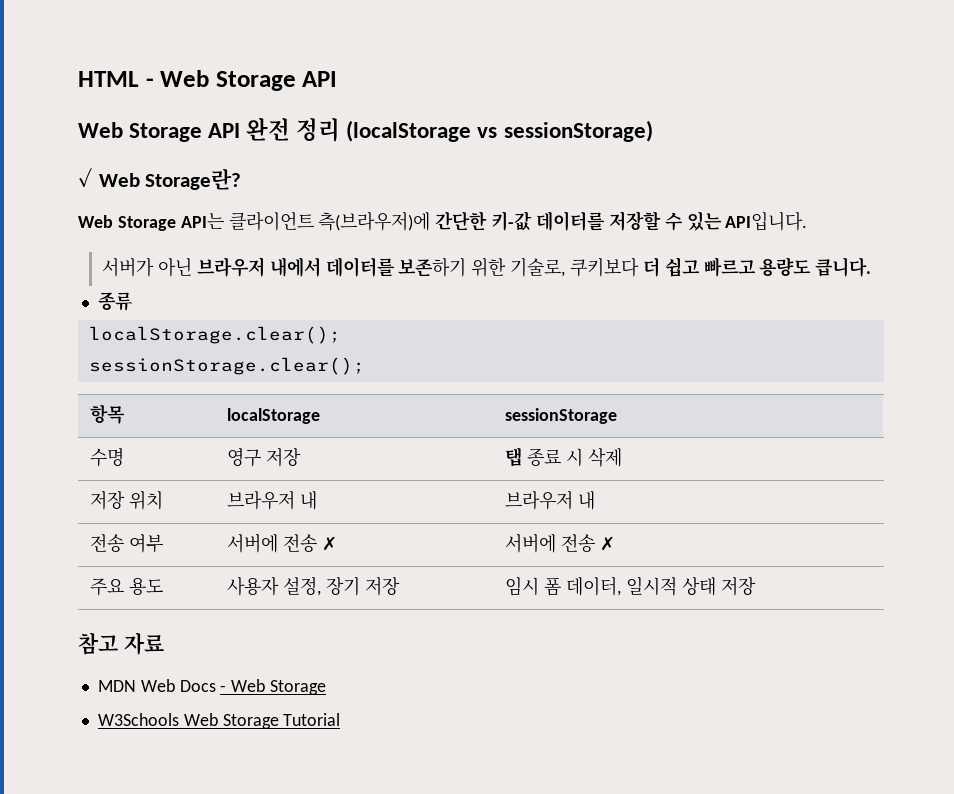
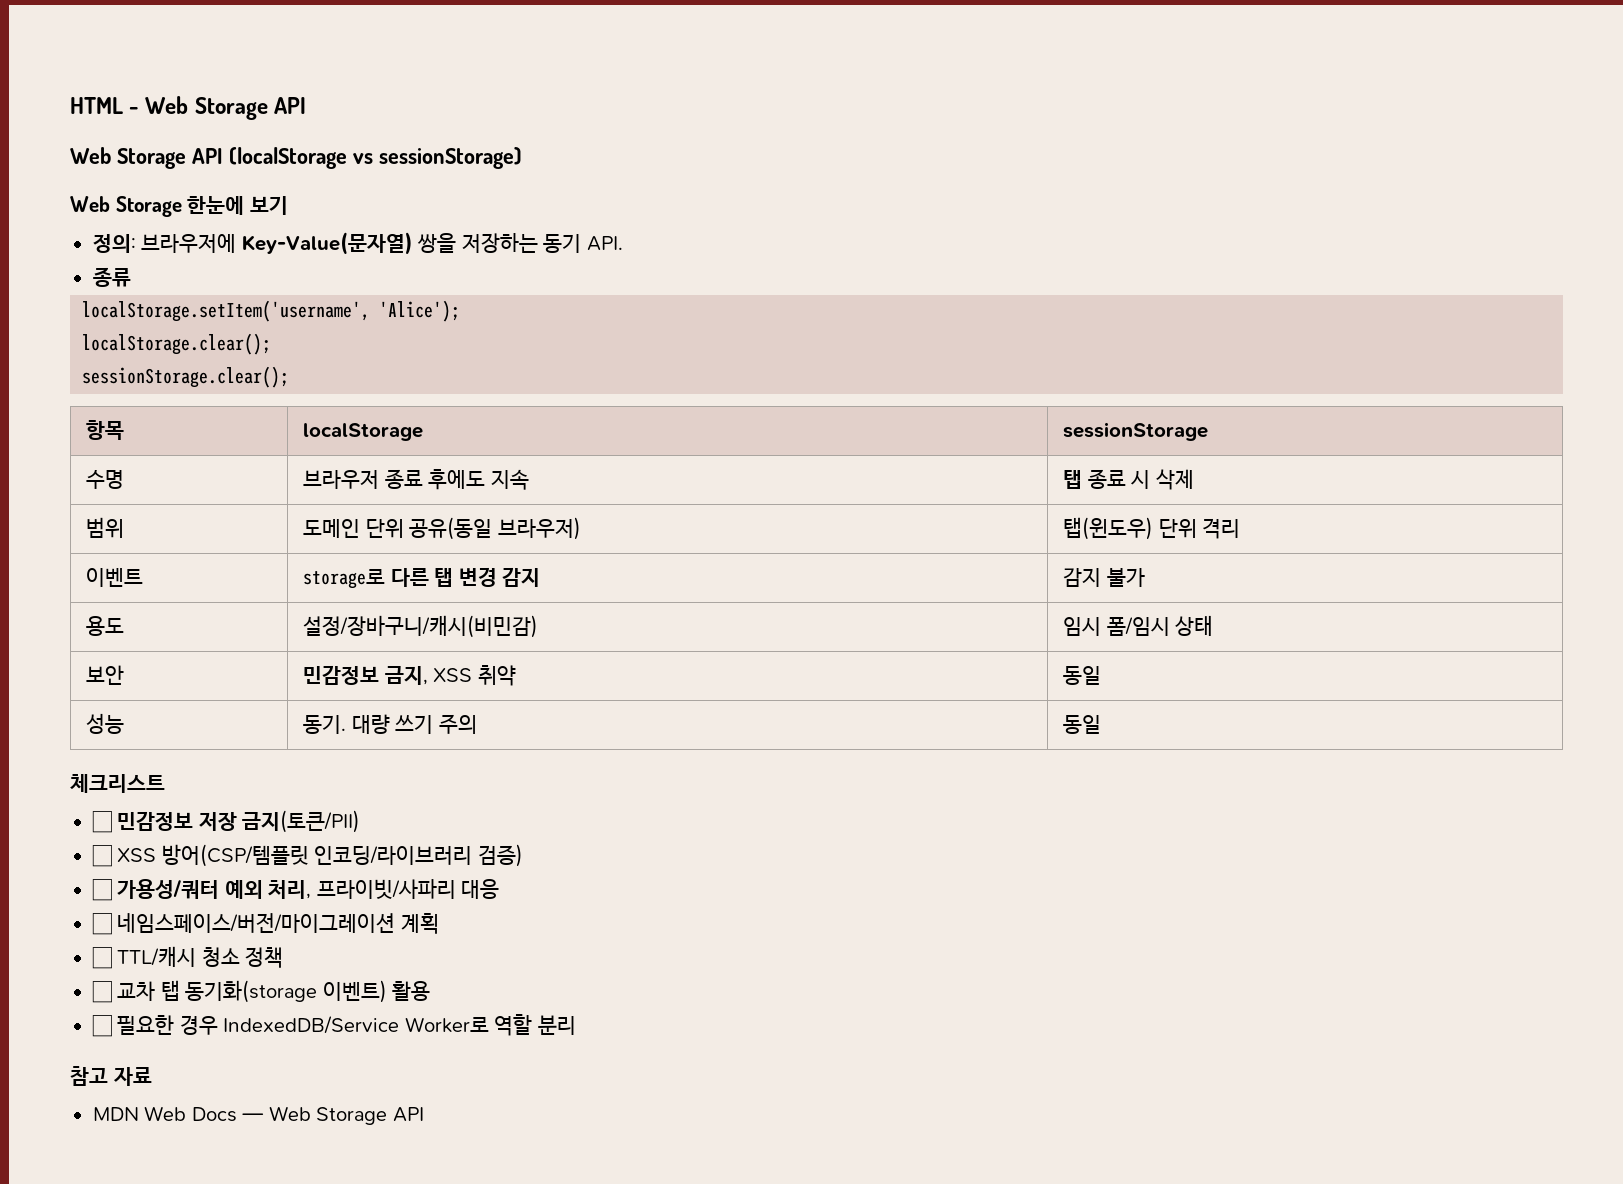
- Web Storage API 완전 정리 (localStorage vs sessionStorage)
+ Web Storage API (localStorage vs sessionStorage)
- ✓ Web Storage란?
- Web Storage API는 클라이언트 측(브라우저)에 간단한 키-값 데이터를 저장할 수 있는 API입니다.
- 서버가 아닌 브라우저 내에서 데이터를 보존하기 위한 기술로, 쿠키보다 더 쉽고 빠르고 용량도 큽니다.
+ Web Storage 한눈에 보기
+ 정의: 브라우저에 Key-Value(문자열) 쌍을 저장하는 동기 API.
+ localStorage.setItem('username', 'Alice');
- 수명 | 영구 저장 | 탭 종료 시 삭제
+ 수명 | 브라우저 종료 후에도 지속 | 탭 종료 시 삭제
- 저장 위치 | 브라우저 내 | 브라우저 내
- 전송 여부 | 서버에 전송 ✗ | 서버에 전송 ✗
- 주요 용도 | 사용자 설정, 장기 저장 | 임시 폼 데이터, 일시적 상태 저장
+ 범위 | 도메인 단위 공유(동일 브라우저) | 탭(윈도우) 단위 격리
+ 이벤트 | storage로 다른 탭 변경 감지 | 감지 불가
+ 용도 | 설정/장바구니/캐시(비민감) | 임시 폼/임시 상태
+ 보안 | 민감정보 금지, XSS 취약 | 동일
+ 성능 | 동기. 대량 쓰기 주의 | 동일
+ 체크리스트
+ ☐ 민감정보 저장 금지(토큰/PII)
+ ☐ XSS 방어(CSP/템플릿 인코딩/라이브러리 검증)
+ ☐ 가용성/쿼터 예외 처리, 프라이빗/사파리 대응
+ ☐ 네임스페이스/버전/마이그레이션 계획
+ ☐ TTL/캐시 청소 정책
+ ☐ 교차 탭 동기화(storage 이벤트) 활용
+ ☐ 필요한 경우 IndexedDB/Service Worker로 역할 분리
- MDN Web Docs - Web Storage
- W3Schools Web Storage Tutorial
+ MDN Web Docs — Web Storage API

